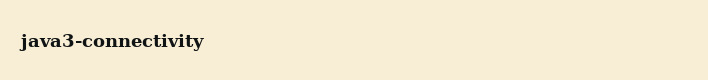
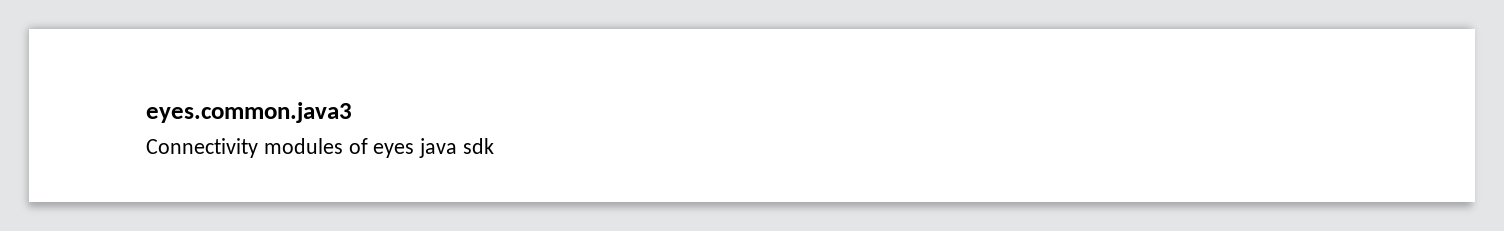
- java3-connectivity
+ eyes.common.java3
+ Connectivity modules of eyes java sdk

